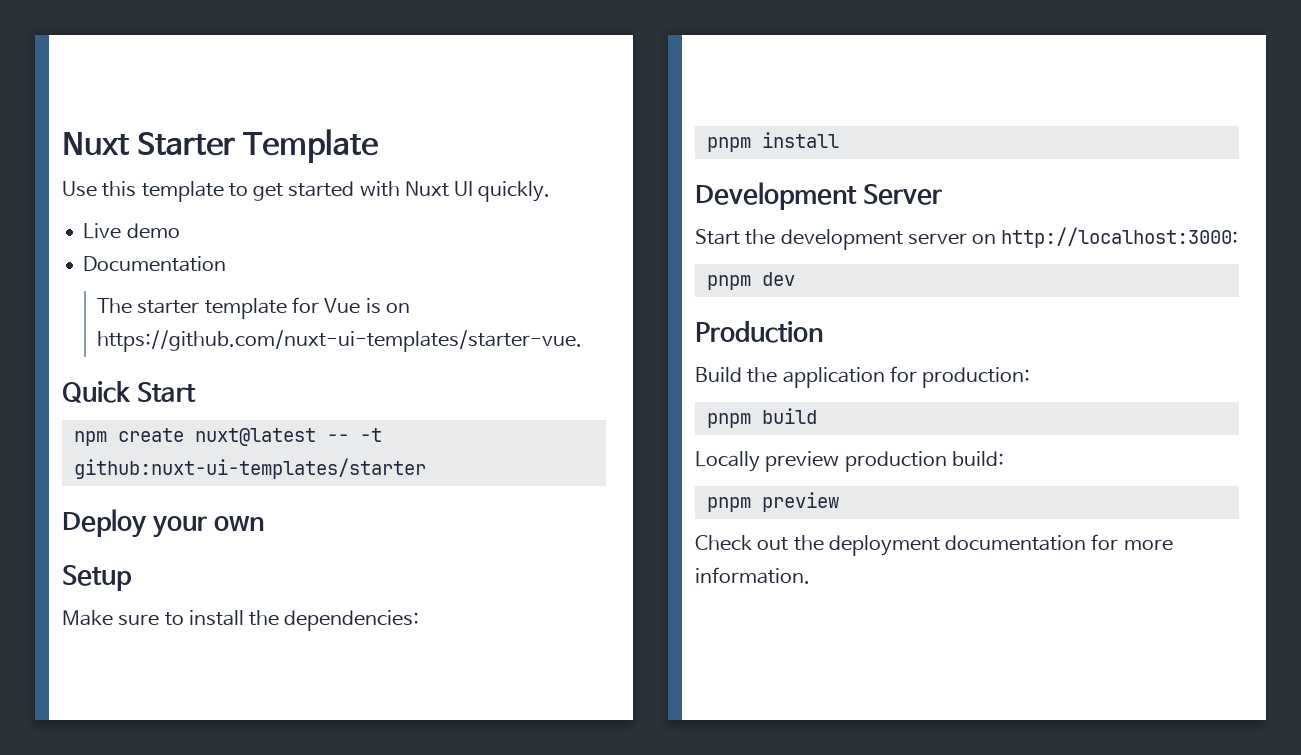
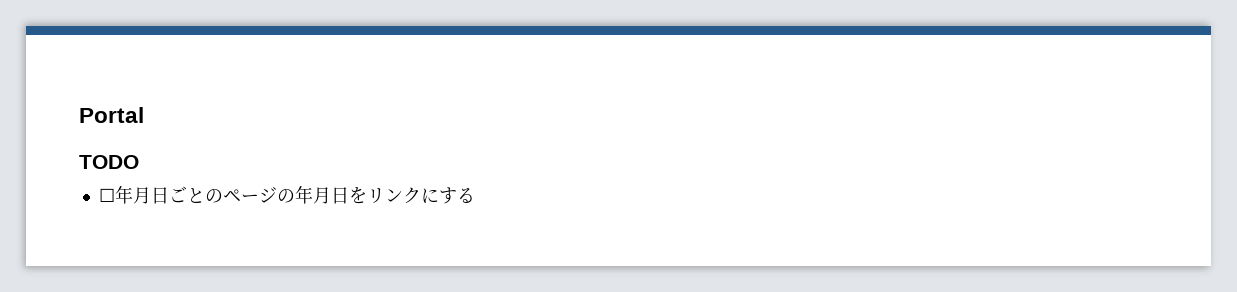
- Nuxt Starter Template
- Use this template to get started with Nuxt UI quickly.
- Live demo
- Documentation
- The starter template for Vue is on https://github.com/nuxt-ui-templates/starter-vue.
- Quick Start
- npm create nuxt@latest -- -t github:nuxt-ui-templates/starter
- Deploy your own
- Setup
- Make sure to install the dependencies:
- pnpm install
- Development Server
- Start the development server on http://localhost:3000:
- pnpm dev
- Production
- Build the application for production:
- pnpm build
- Locally preview production build:
- pnpm preview
- Check out the deployment documentation for more information.
+ Portal
+ TODO
+ ☐年月日ごとのページの年月日をリンクにする

